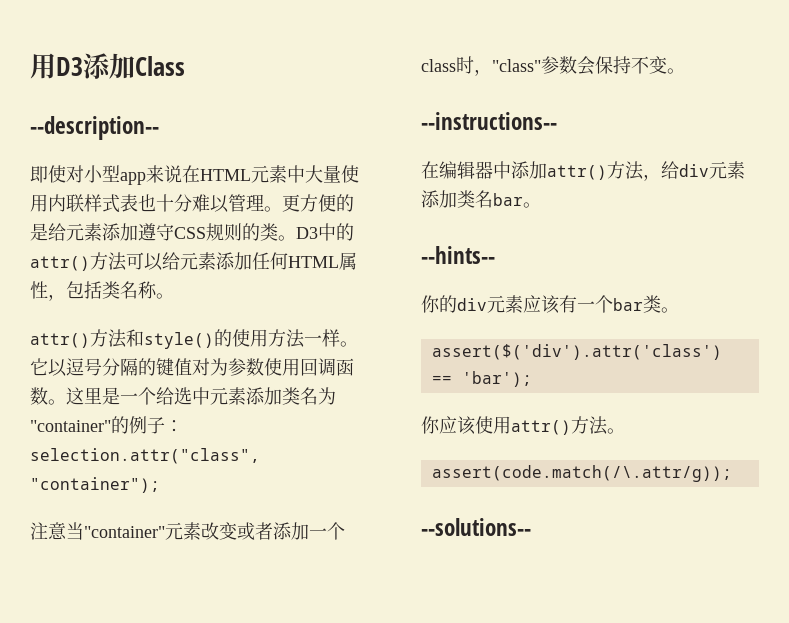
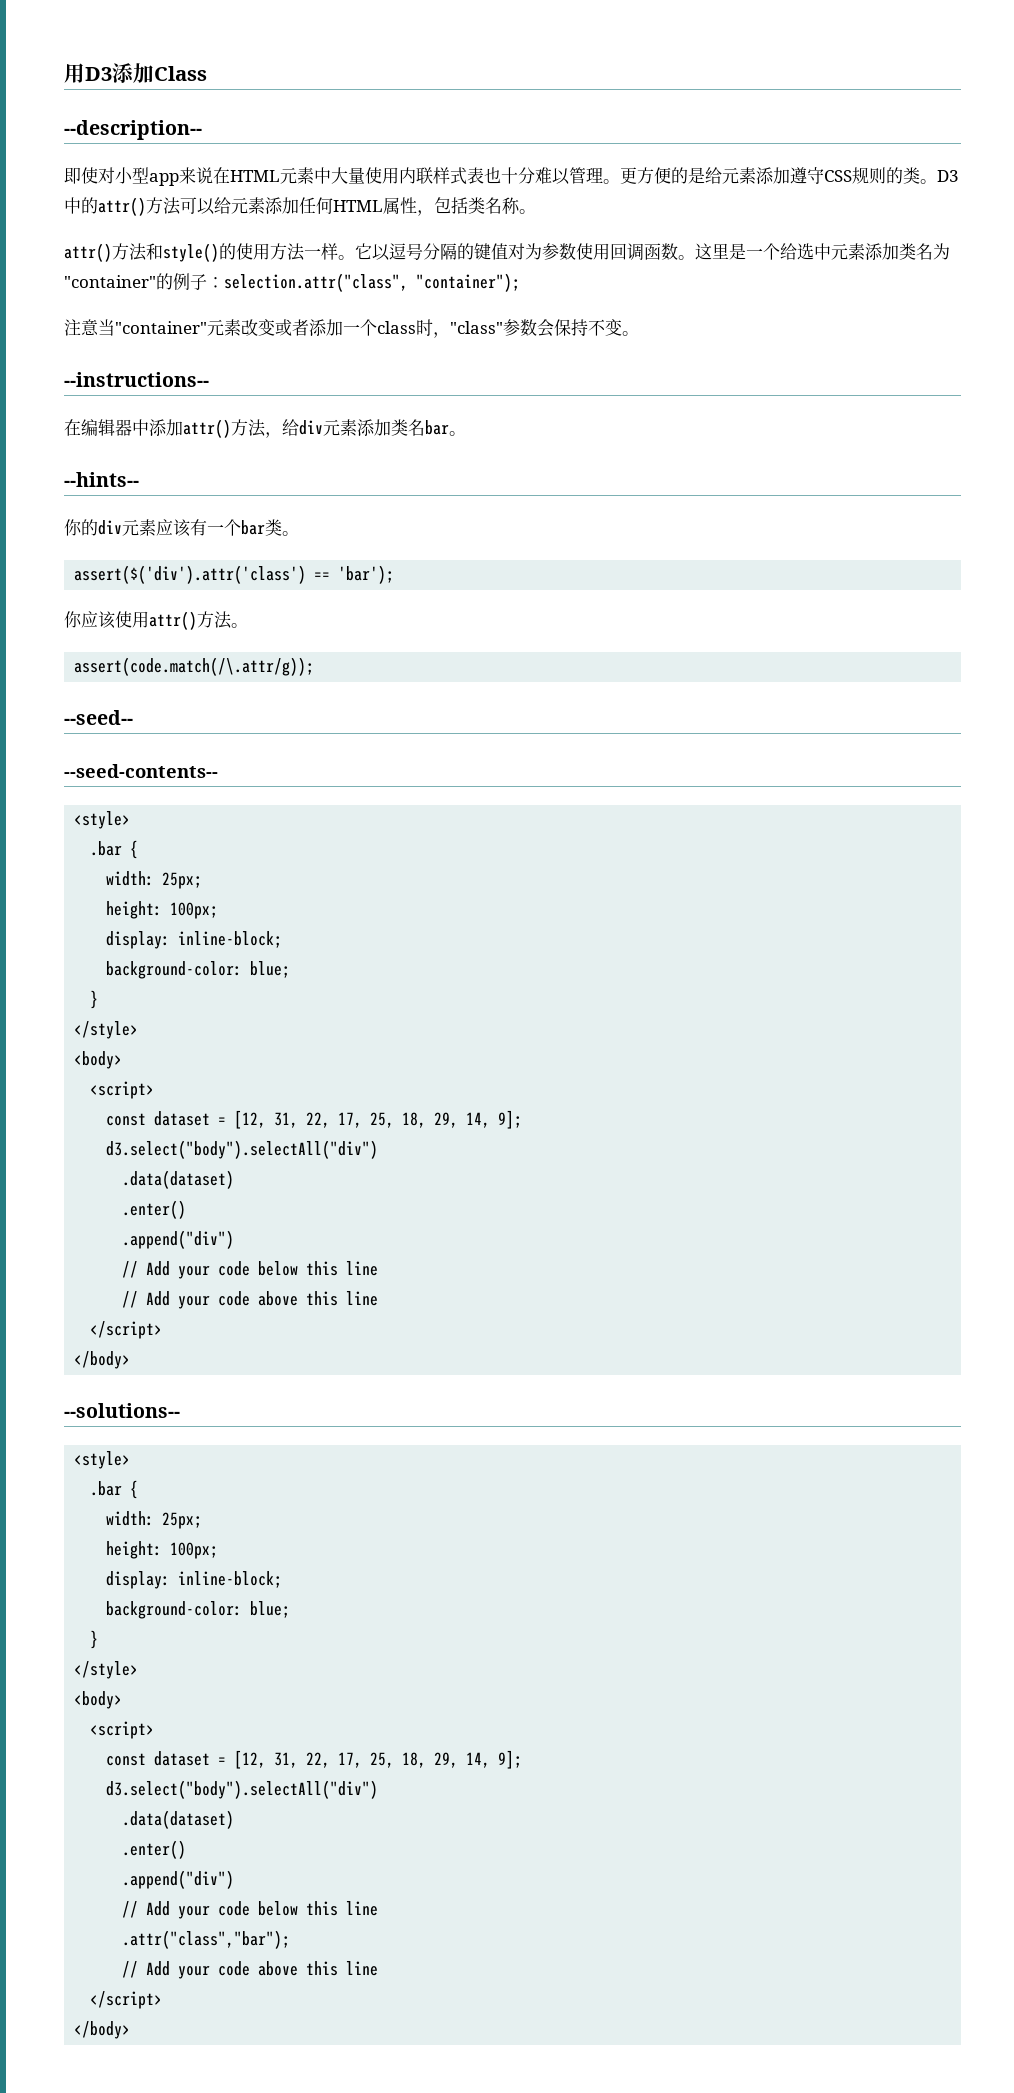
+ --seed--
+ --seed-contents--
+ <style>
+ .bar {
+ width: 25px;
+ height: 100px;
+ display: inline-block;
+ background-color: blue;
+ }
+ </style>
+ <body>
+ <script>
+ const dataset = [12, 31, 22, 17, 25, 18, 29, 14, 9];
+ d3.select("body").selectAll("div")
+ .data(dataset)
+ .enter()
+ .append("div")
+ // Add your code below this line
+ // Add your code above this line
+ </script>
+ </body>
  --solutions--
+ <style>
+ .bar {
+ width: 25px;
+ height: 100px;
+ display: inline-block;
+ background-color: blue;
+ }
+ </style>
+ <body>
+ <script>
+ const dataset = [12, 31, 22, 17, 25, 18, 29, 14, 9];
+ d3.select("body").selectAll("div")
+ .data(dataset)
+ .enter()
+ .append("div")
+ // Add your code below this line
+ .attr("class","bar");
+ // Add your code above this line
+ </script>
+ </body>

